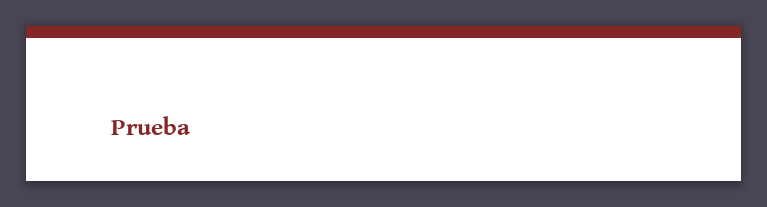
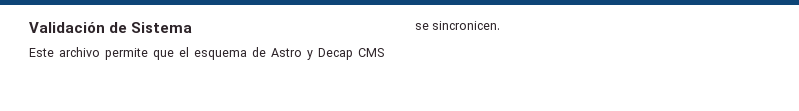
- Prueba
+ Validación de Sistema
+ Este archivo permite que el esquema de Astro y Decap CMS se sincronicen.

